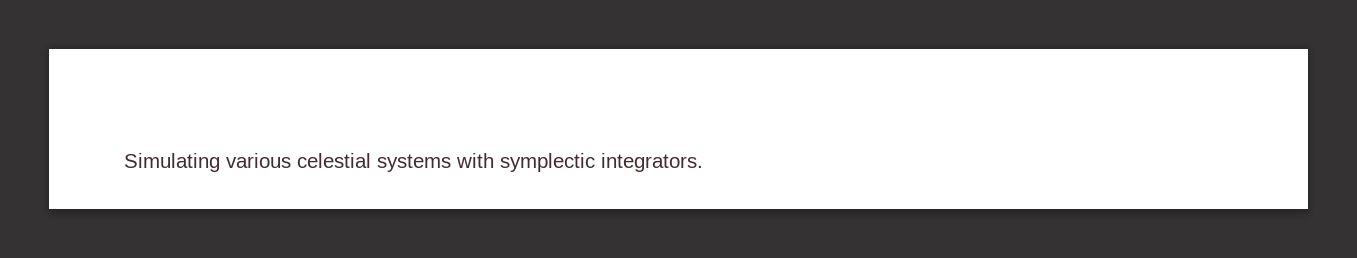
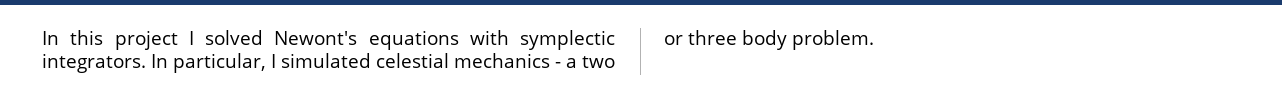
- Simulating various celestial systems with symplectic integrators.
+ In this project I solved Newont's equations with symplectic integrators. In particular, I simulated celestial mechanics - a two or three body problem.

